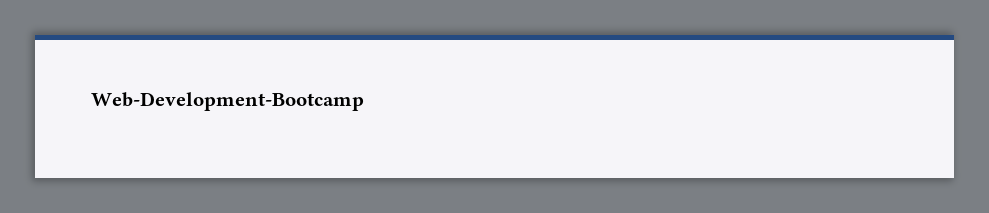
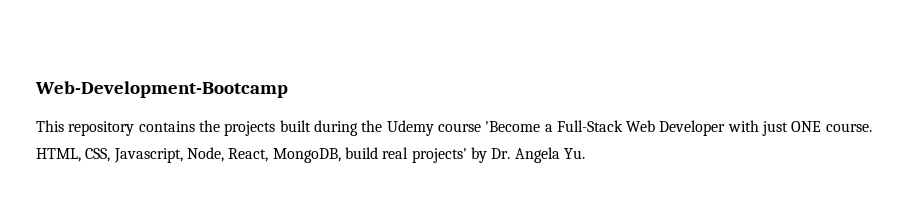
+ This repository contains the projects built during the Udemy course 'Become a Full-Stack Web Developer with just ONE course. HTML, CSS, Javascript, Node, React, MongoDB, build real projects' by Dr. Angela Yu.

